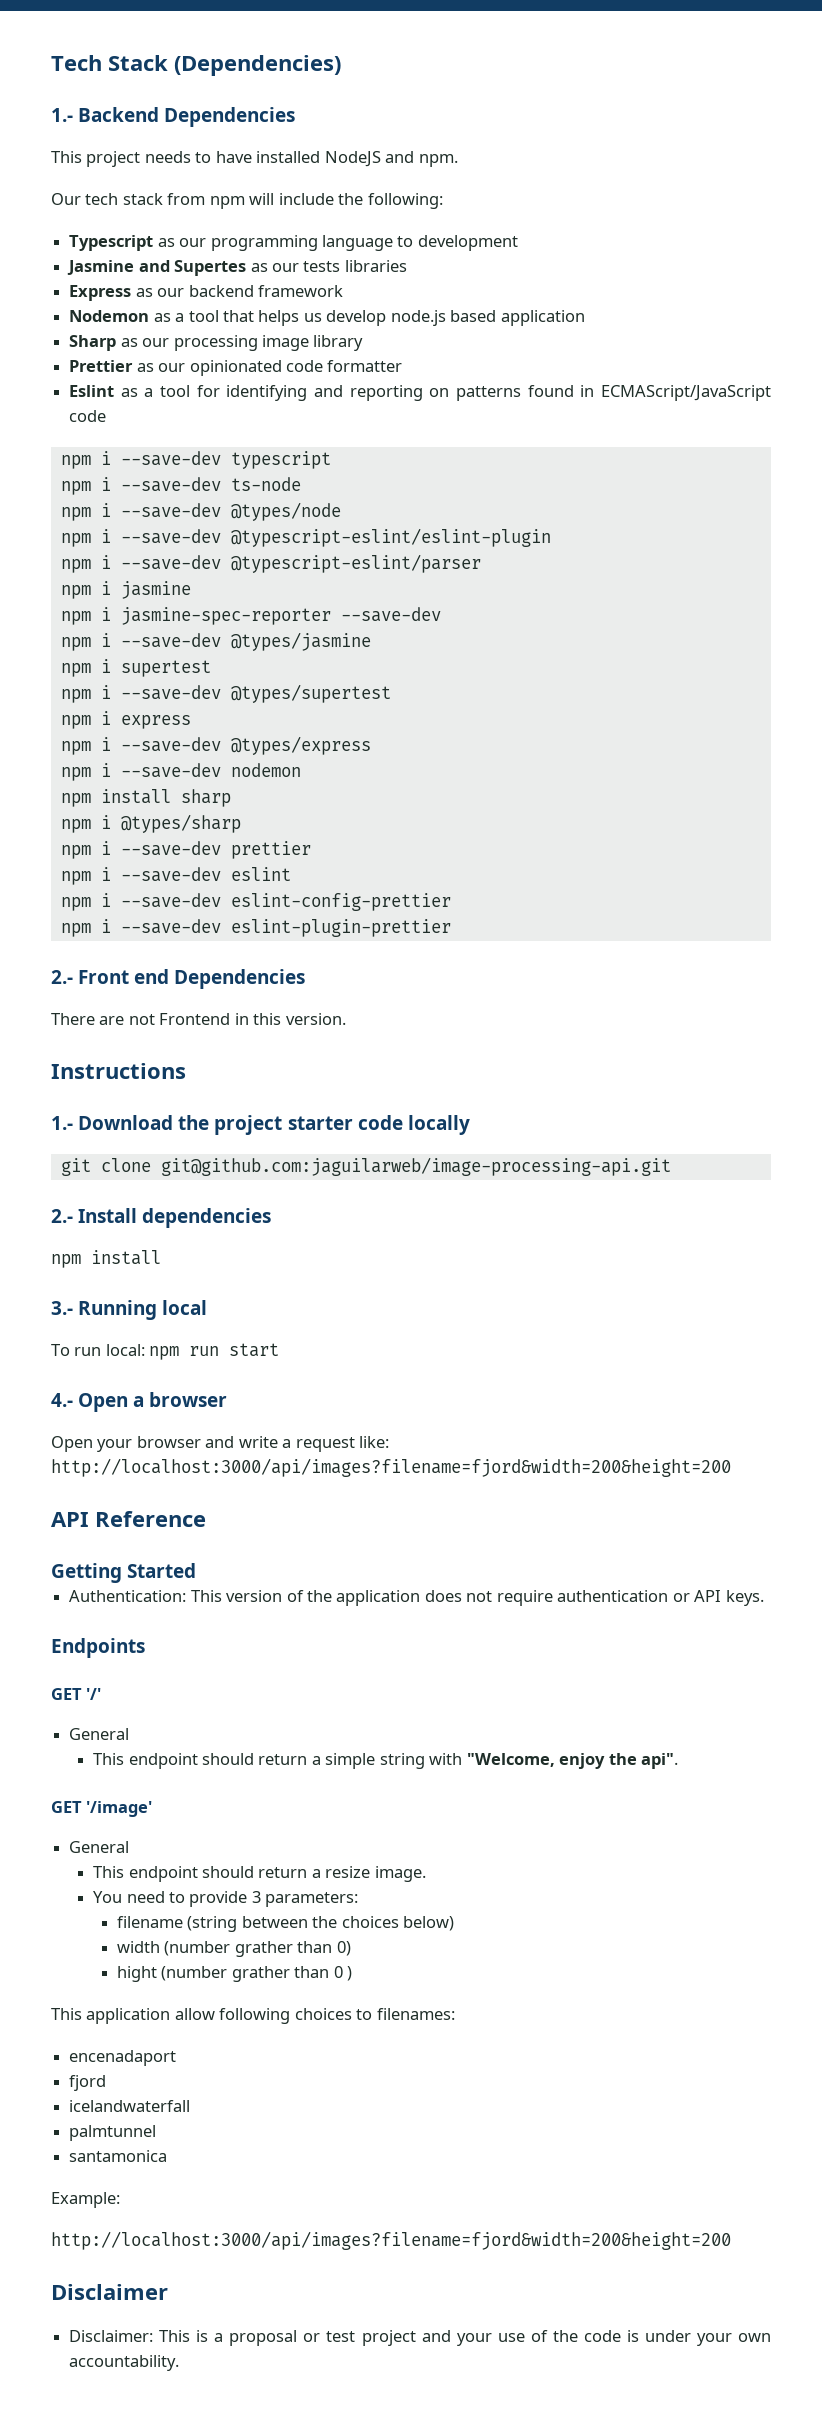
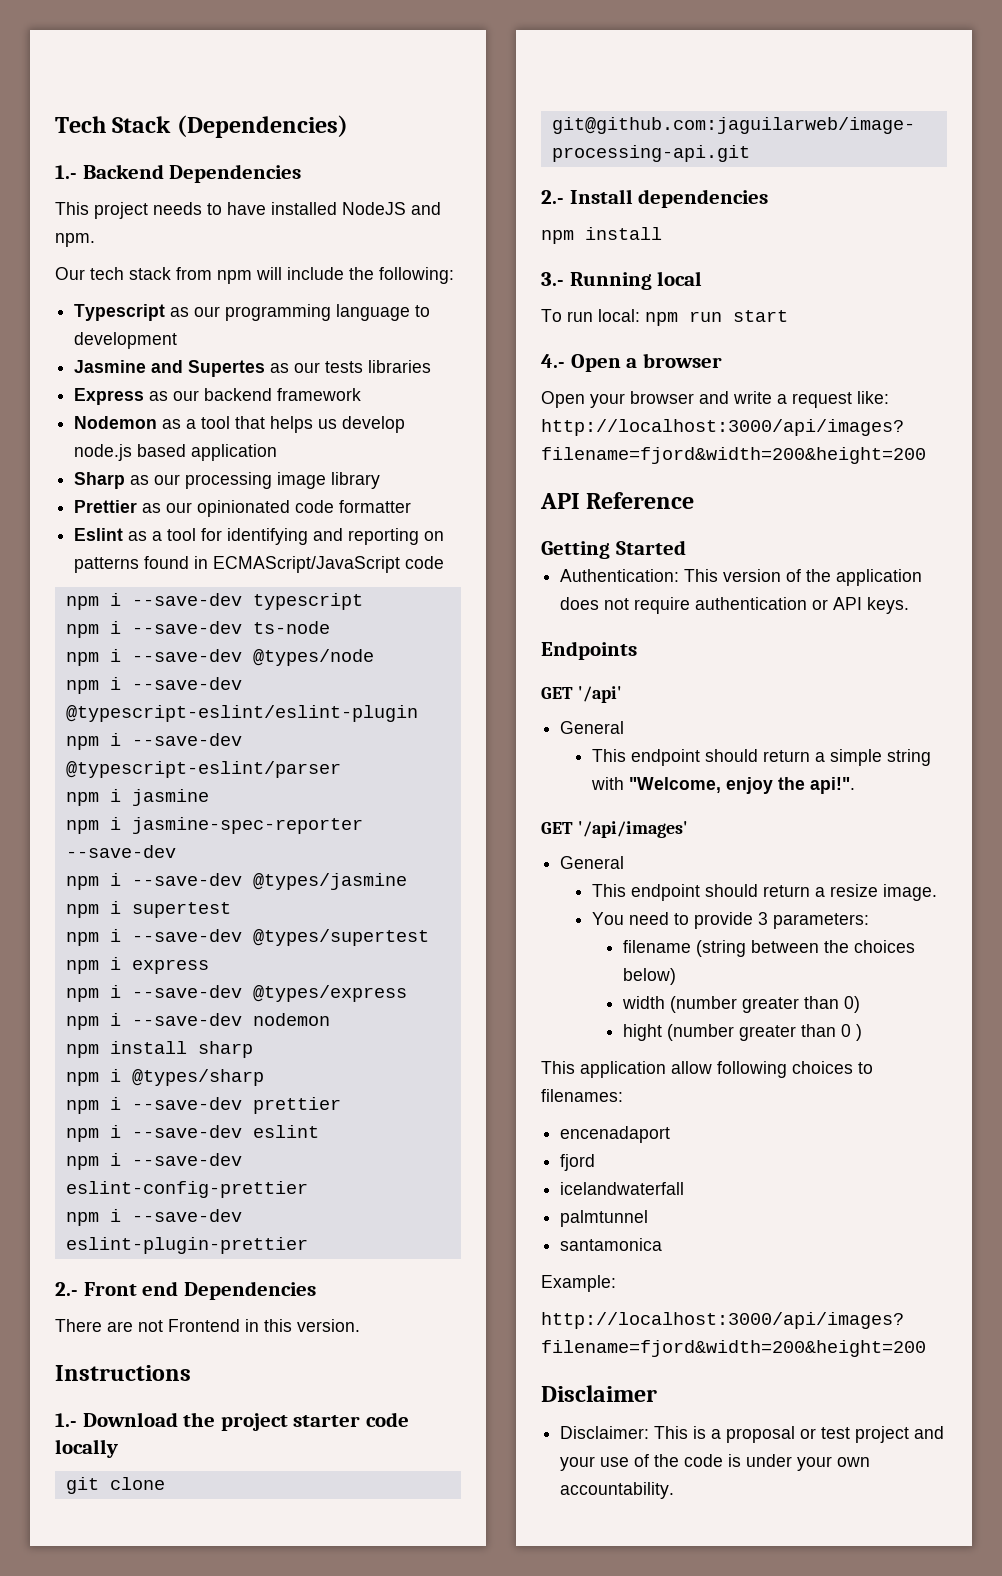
- GET '/'
+ GET '/api'
- This endpoint should return a simple string with "Welcome, enjoy the api".
- GET '/image'
+ This endpoint should return a simple string with "Welcome, enjoy the api!".
+ GET '/api/images'
- width (number grather than 0)
+ width (number greater than 0)
- hight (number grather than 0 )
+ hight (number greater than 0 )

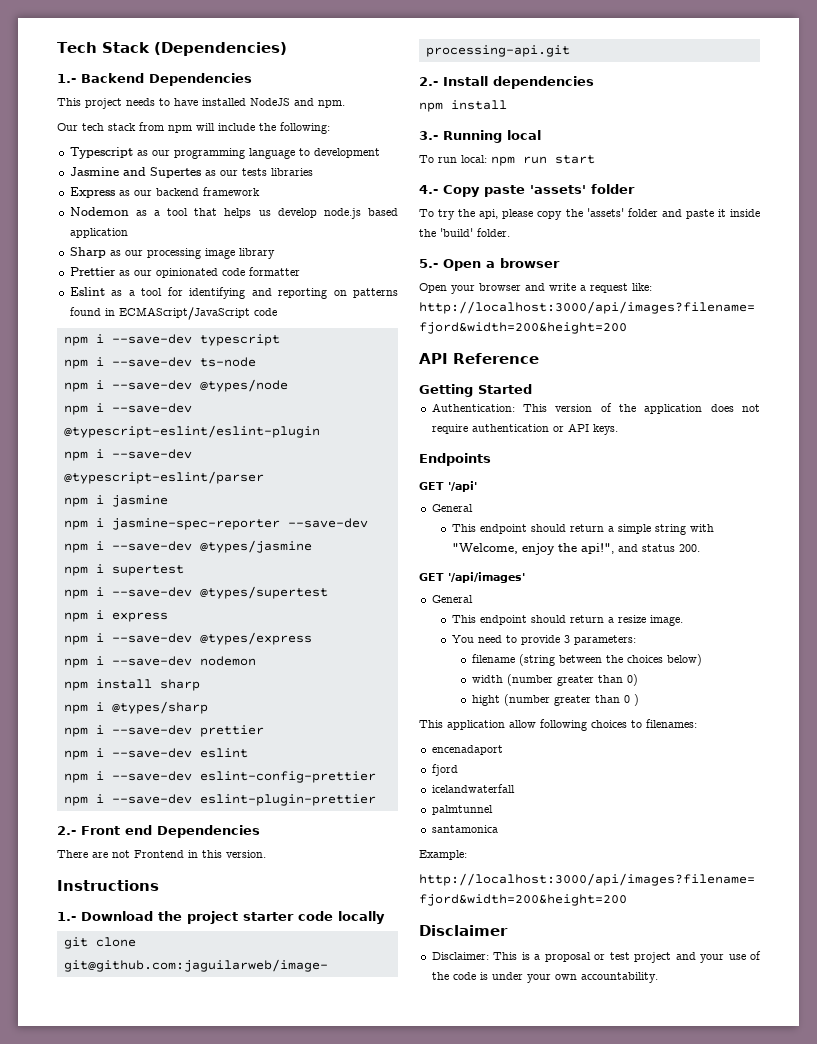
- 4.- Open a browser
+ 4.- Copy paste 'assets' folder
+ To try the api, please copy the 'assets' folder and paste it inside the 'build' folder.
+ 5.- Open a browser
- This endpoint should return a simple string with "Welcome, enjoy the api!".
+ This endpoint should return a simple string with "Welcome, enjoy the api!", and status 200.

